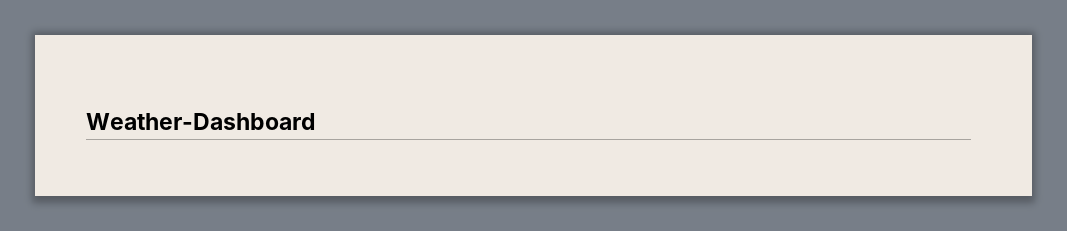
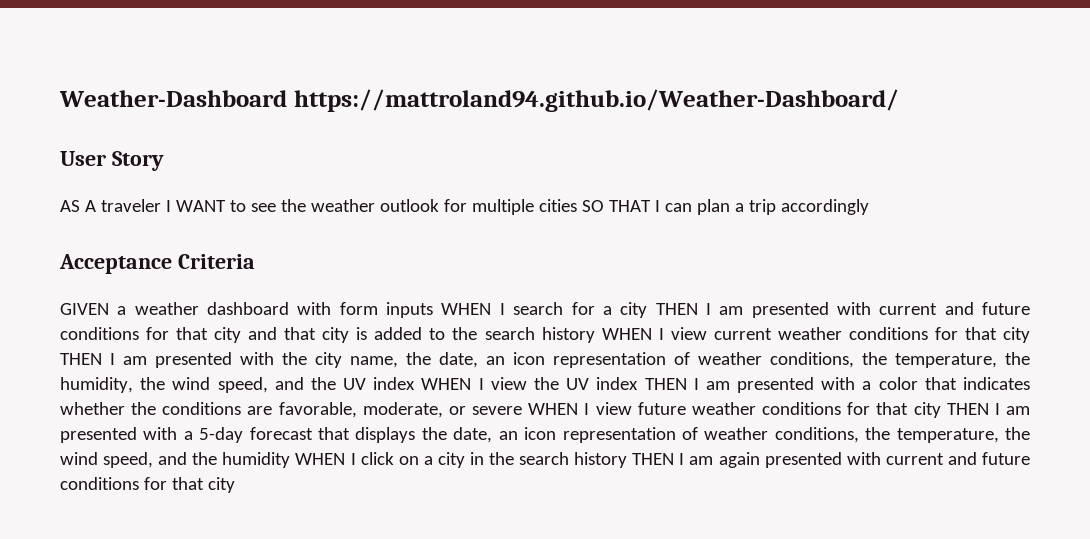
- Weather-Dashboard
+ Weather-Dashboard https://mattroland94.github.io/Weather-Dashboard/
+ User Story
+ AS A traveler I WANT to see the weather outlook for multiple cities SO THAT I can plan a trip accordingly
+ Acceptance Criteria
+ GIVEN a weather dashboard with form inputs WHEN I search for a city THEN I am presented with current and future conditions for that city and that city is added to the search history WHEN I view current weather conditions for that city THEN I am presented with the city name, the date, an icon representation of weather conditions, the temperature, the humidity, the wind speed, and the UV index WHEN I view the UV index THEN I am presented with a color that indicates whether the conditions are favorable, moderate, or severe WHEN I view future weather conditions for that city THEN I am presented with a 5-day forecast that displays the date, an icon representation of weather conditions, the temperature, the wind speed, and the humidity WHEN I click on a city in the search history THEN I am again presented with current and future conditions for that city

